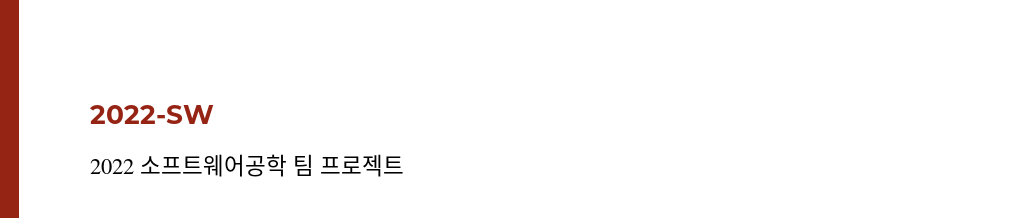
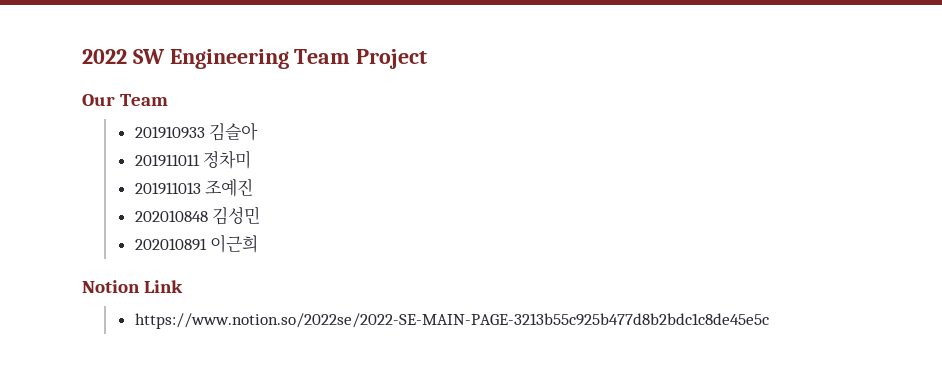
- 2022-SW
- 2022 소프트웨어공학 팀 프로젝트
+ 2022 SW Engineering Team Project
+ Our Team
+ 201910933 김슬아
+ 201911011 정차미
+ 201911013 조예진
+ 202010848 김성민
+ 202010891 이근희
+ Notion Link
+ https://www.notion.so/2022se/2022-SE-MAIN-PAGE-3213b55c925b477d8b2bdc1c8de45e5c

